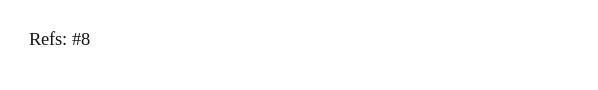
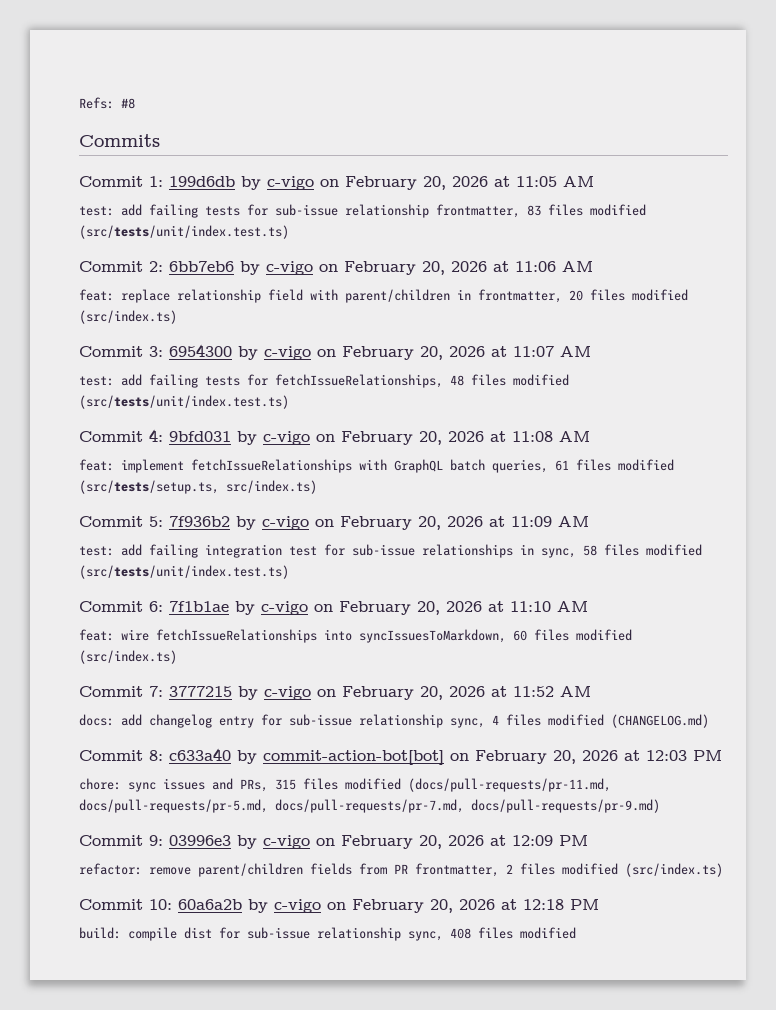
+ Commits
+ Commit 1: 199d6db by c-vigo on February 20, 2026 at 11:05 AM
+ test: add failing tests for sub-issue relationship frontmatter, 83 files modified (src/tests/unit/index.test.ts)
+ Commit 2: 6bb7eb6 by c-vigo on February 20, 2026 at 11:06 AM
+ feat: replace relationship field with parent/children in frontmatter, 20 files modified (src/index.ts)
+ Commit 3: 6954300 by c-vigo on February 20, 2026 at 11:07 AM
+ test: add failing tests for fetchIssueRelationships, 48 files modified (src/tests/unit/index.test.ts)
+ Commit 4: 9bfd031 by c-vigo on February 20, 2026 at 11:08 AM
+ feat: implement fetchIssueRelationships with GraphQL batch queries, 61 files modified (src/tests/setup.ts, src/index.ts)
+ Commit 5: 7f936b2 by c-vigo on February 20, 2026 at 11:09 AM
+ test: add failing integration test for sub-issue relationships in sync, 58 files modified (src/tests/unit/index.test.ts)
+ Commit 6: 7f1b1ae by c-vigo on February 20, 2026 at 11:10 AM
+ feat: wire fetchIssueRelationships into syncIssuesToMarkdown, 60 files modified (src/index.ts)
+ Commit 7: 3777215 by c-vigo on February 20, 2026 at 11:52 AM
+ docs: add changelog entry for sub-issue relationship sync, 4 files modified (CHANGELOG.md)
+ Commit 8: c633a40 by commit-action-bot[bot] on February 20, 2026 at 12:03 PM
+ chore: sync issues and PRs, 315 files modified (docs/pull-requests/pr-11.md, docs/pull-requests/pr-5.md, docs/pull-requests/pr-7.md, docs/pull-requests/pr-9.md)
+ Commit 9: 03996e3 by c-vigo on February 20, 2026 at 12:09 PM
+ refactor: remove parent/children fields from PR frontmatter, 2 files modified (src/index.ts)
+ Commit 10: 60a6a2b by c-vigo on February 20, 2026 at 12:18 PM
+ build: compile dist for sub-issue relationship sync, 408 files modified

